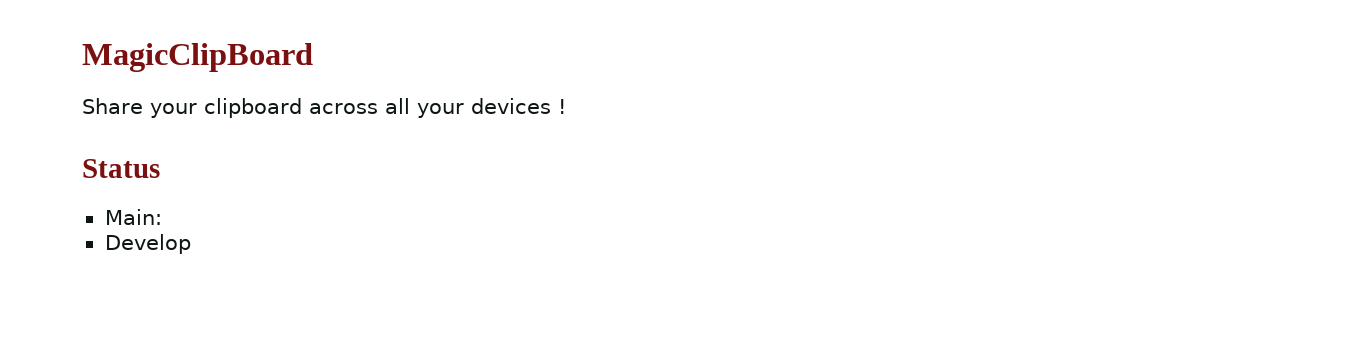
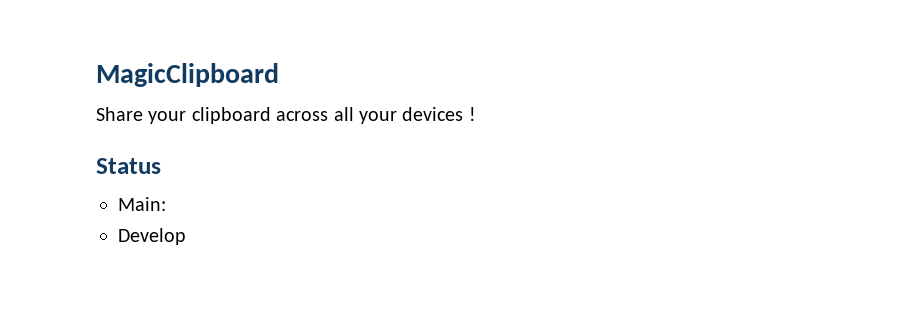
- MagicClipBoard
+ MagicClipboard

